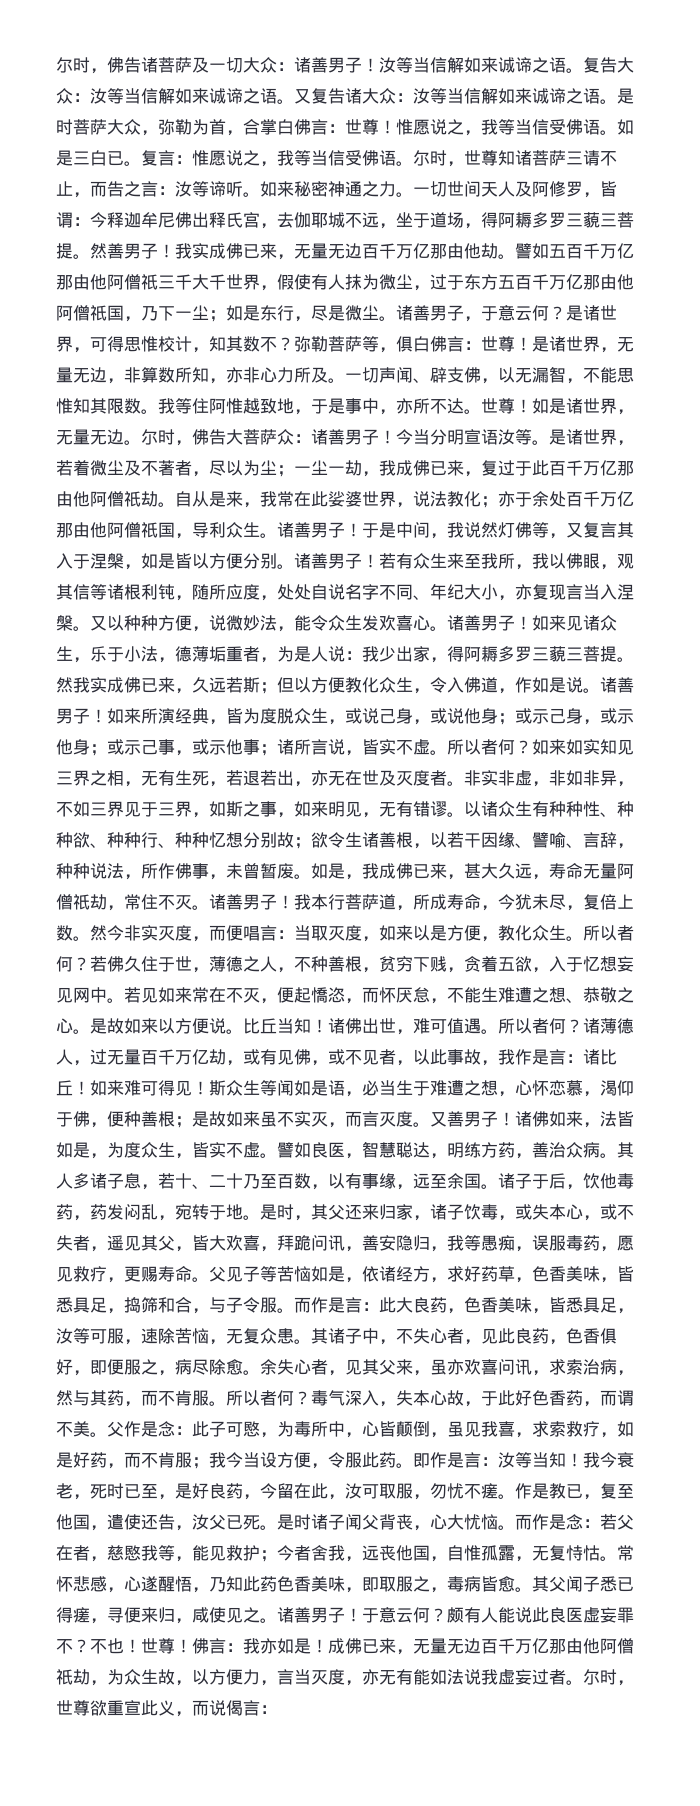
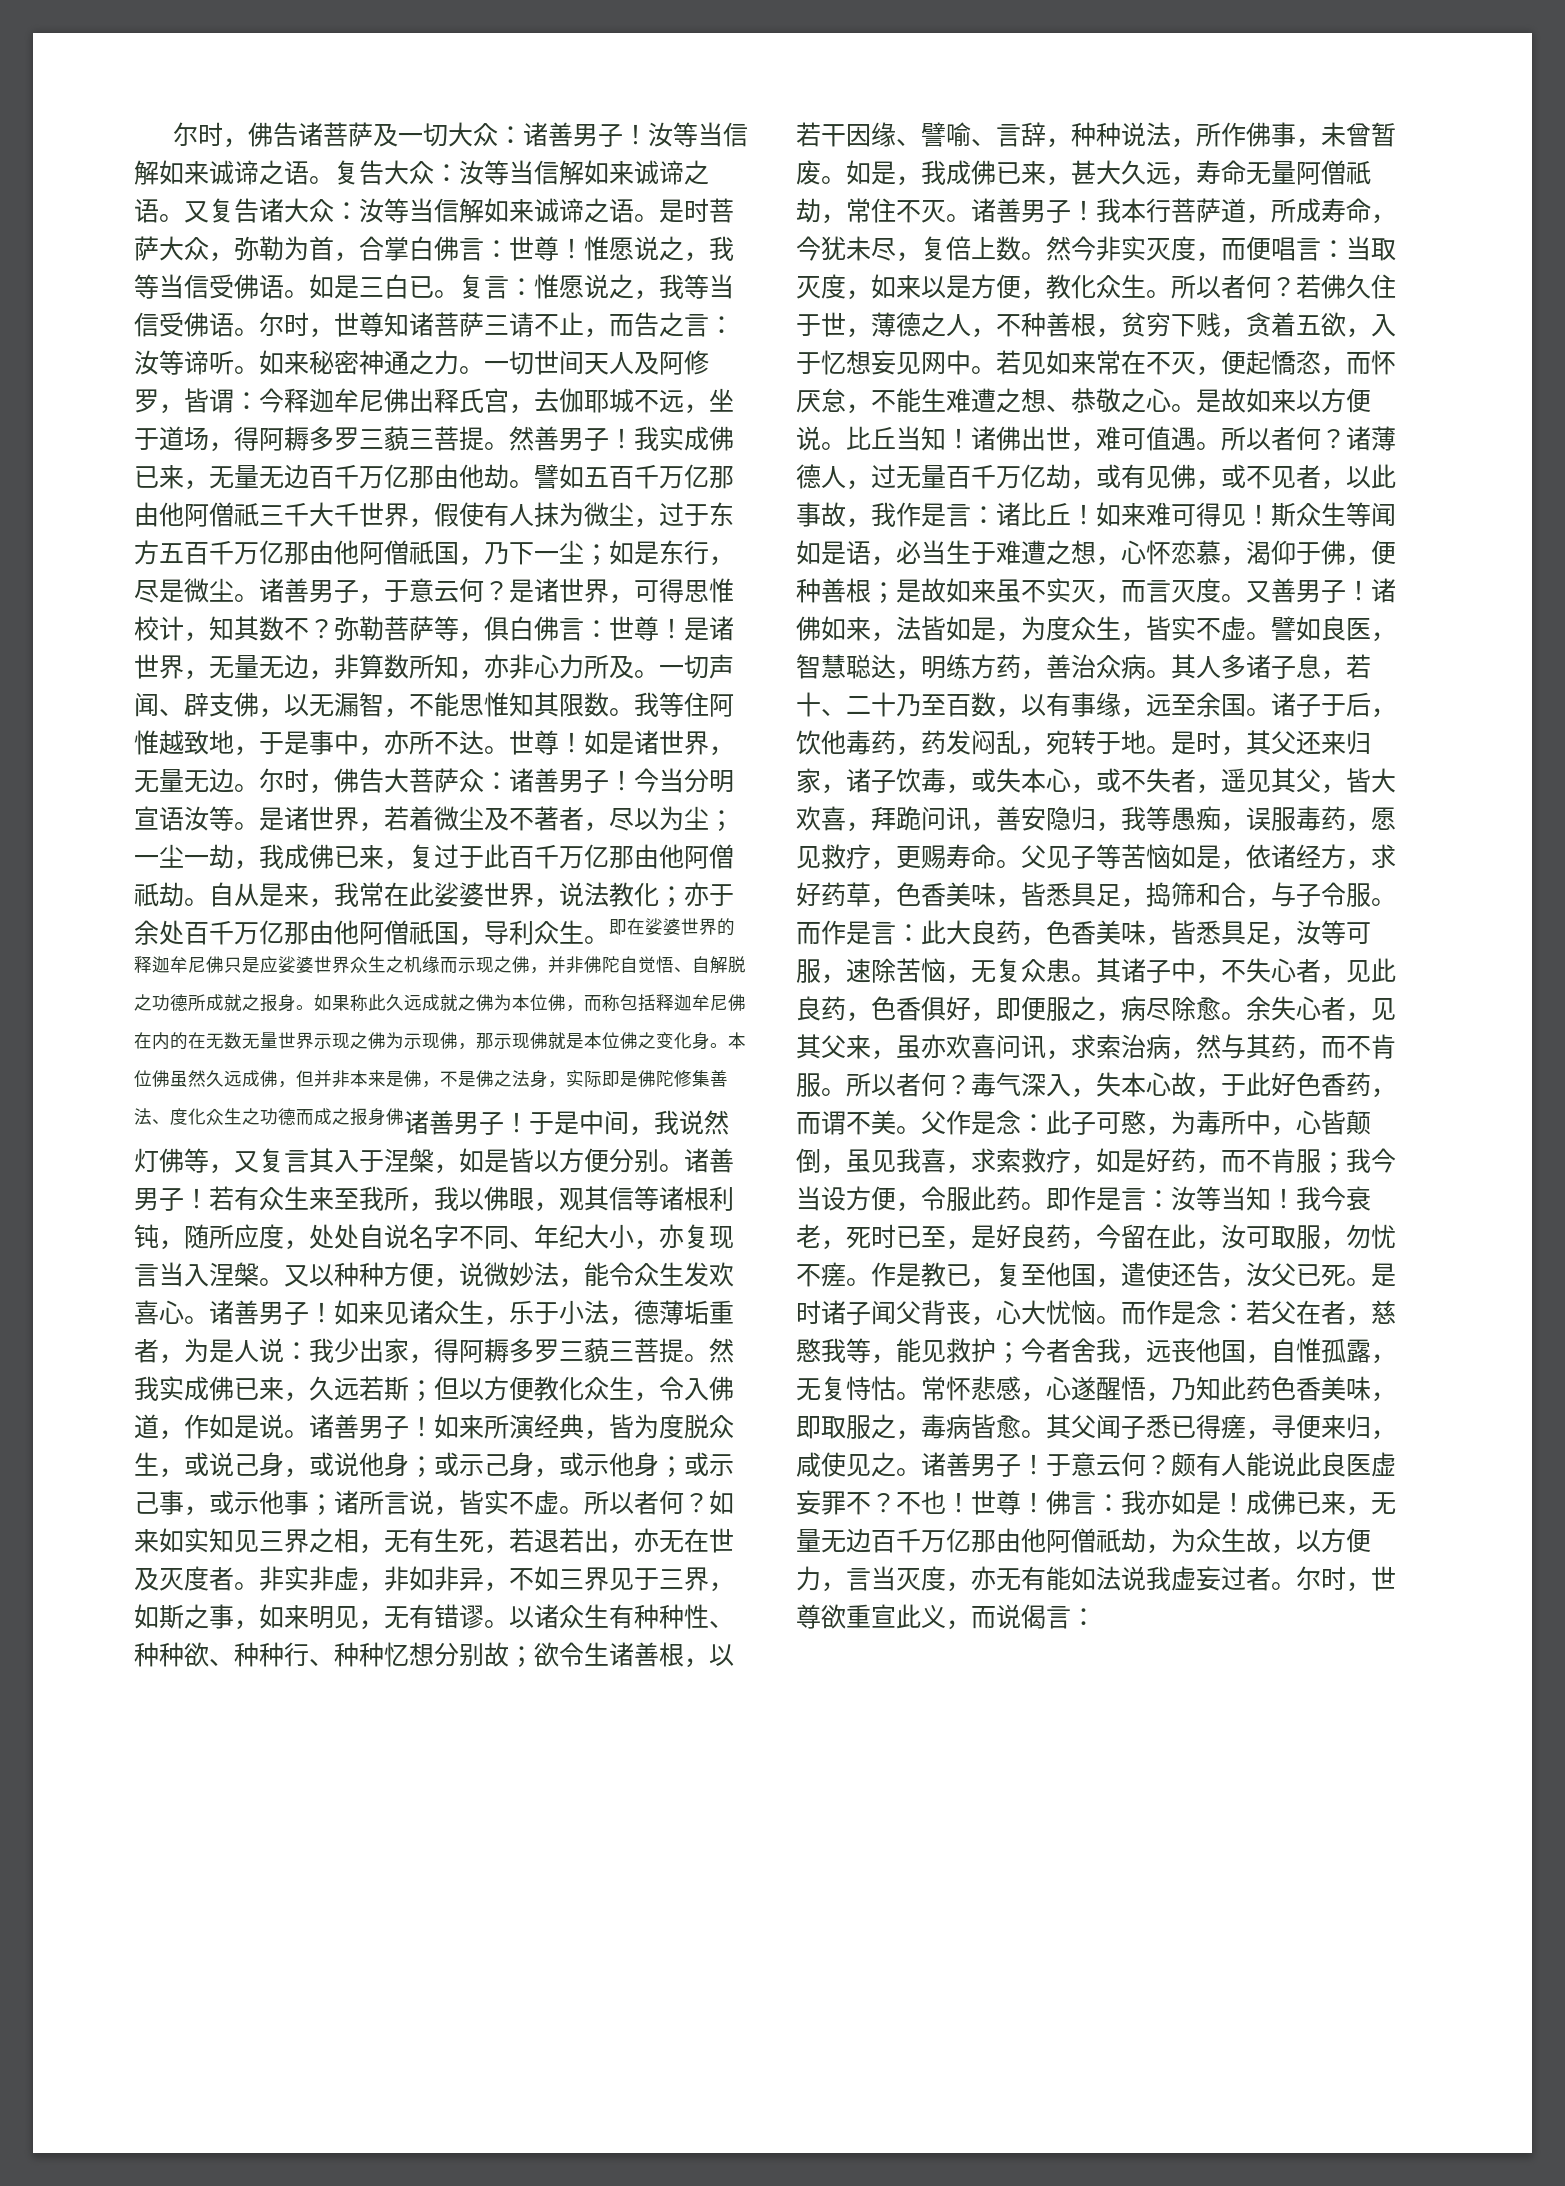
- 自从是来，我常在此娑婆世界，说法教化；亦于余处百千万亿那由他阿僧祇国，导利众生。诸善男子！
+ 自从是来，我常在此娑婆世界，说法教化；亦于余处百千万亿那由他阿僧祇国，导利众生。即在娑婆世界的释迦牟尼佛只是应娑婆世界众生之机缘而示现之佛，并非佛陀自觉悟、自解脱之功德所成就之报身。如果称此久远成就之佛为本位佛，而称包括释迦牟尼佛在内的在无数无量世界示现之佛为示现佛，那示现佛就是本位佛之变化身。本位佛虽然久远成佛，但并非本来是佛，不是佛之法身，实际即是佛陀修集善法、度化众生之功德而成之报身佛诸善男子！

